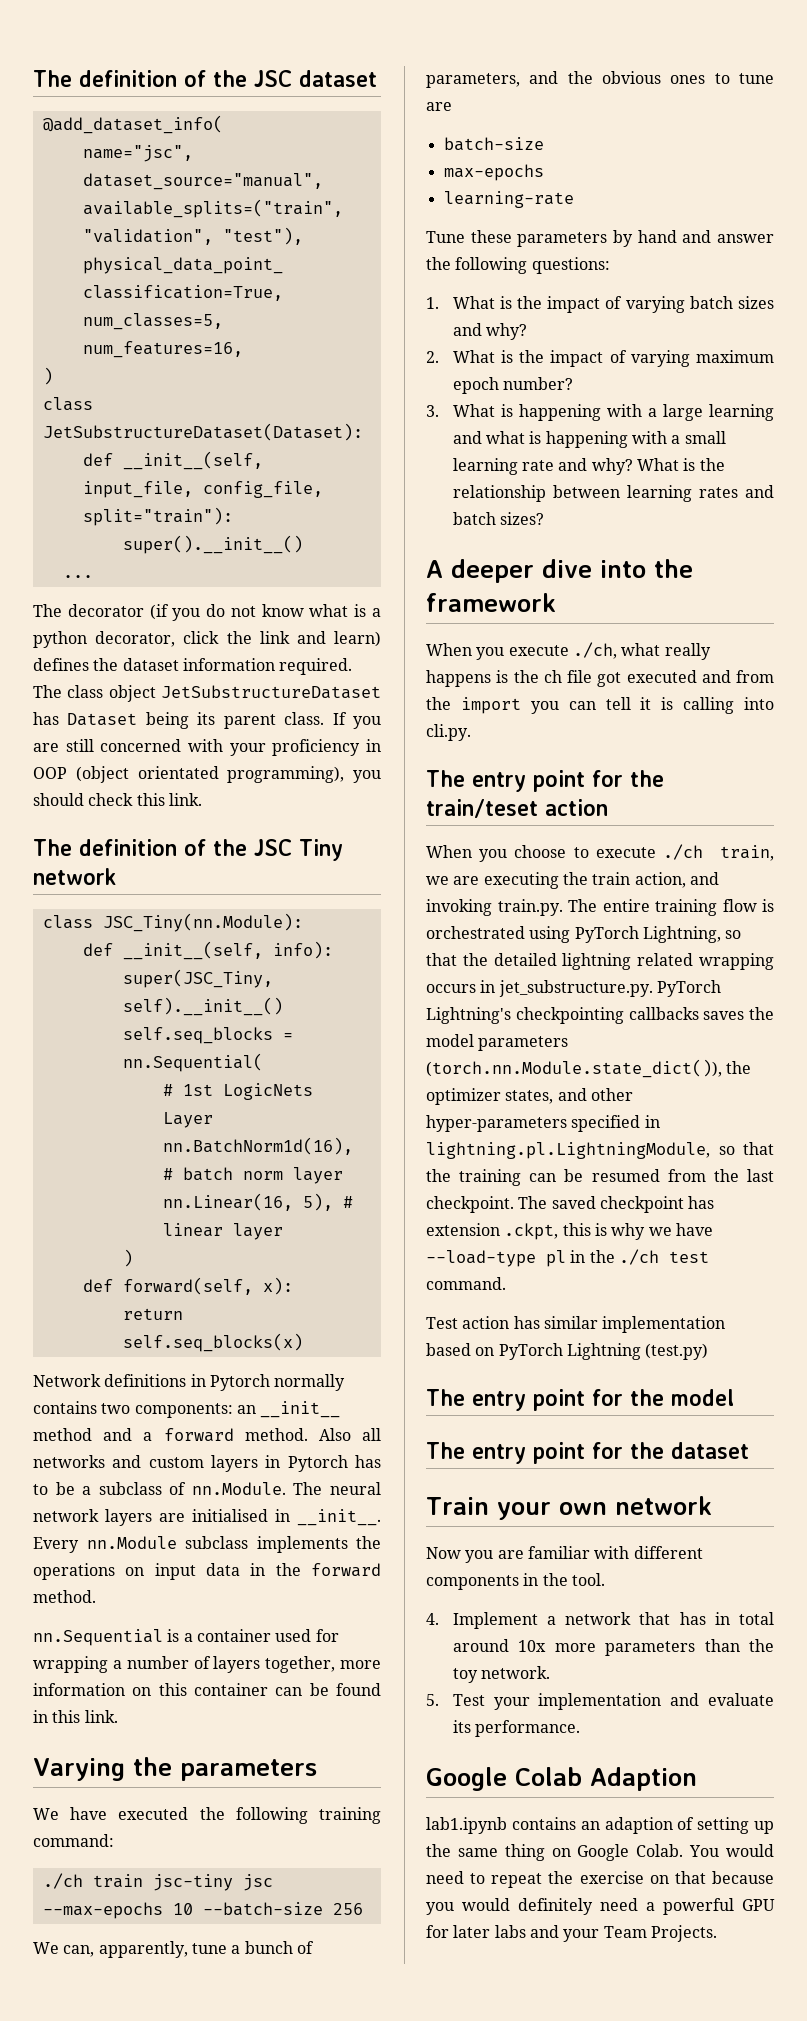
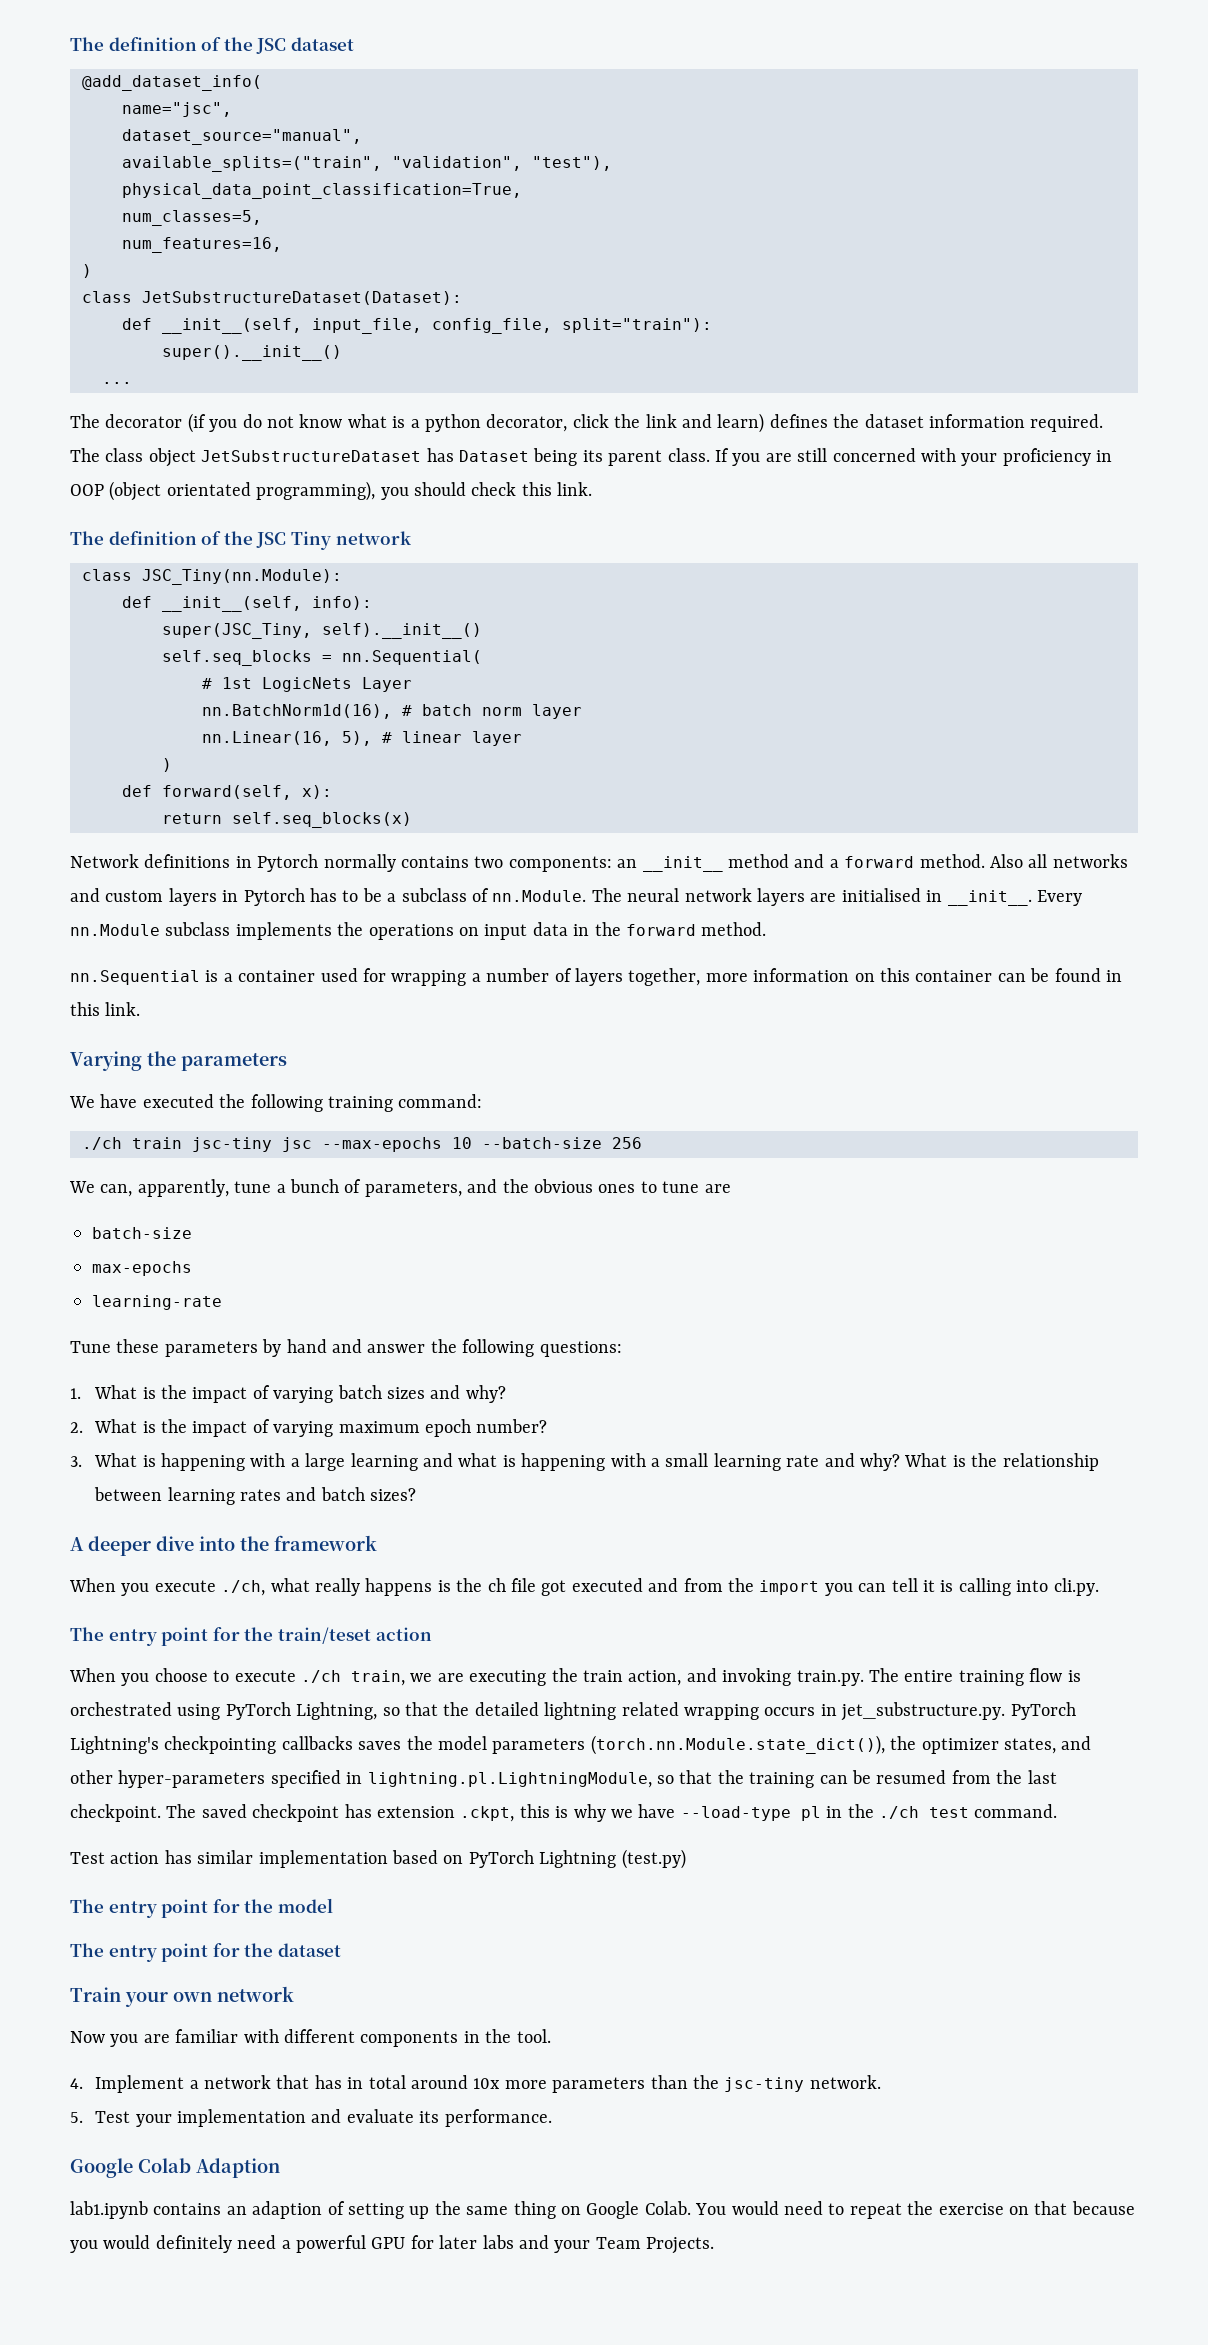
- 4. Implement a network that has in total around 10x more parameters than the toy network.
+ 4. Implement a network that has in total around 10x more parameters than the jsc-tiny network.

